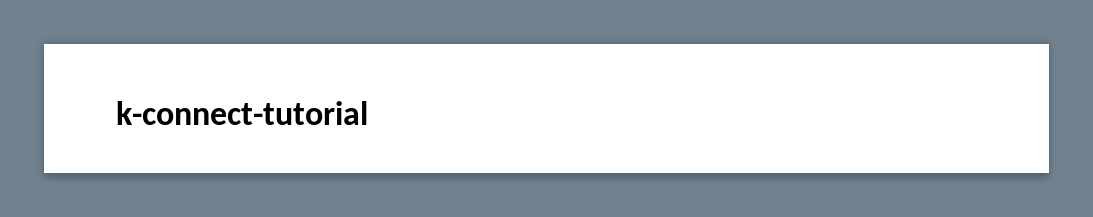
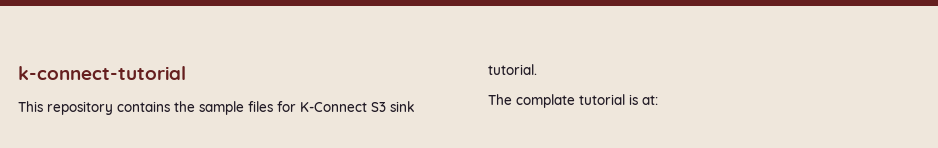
+ This repository contains the sample files for K-Connect S3 sink tutorial.
+ The complate tutorial is at:

